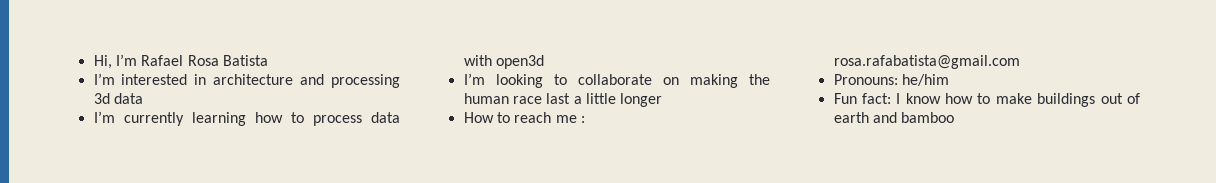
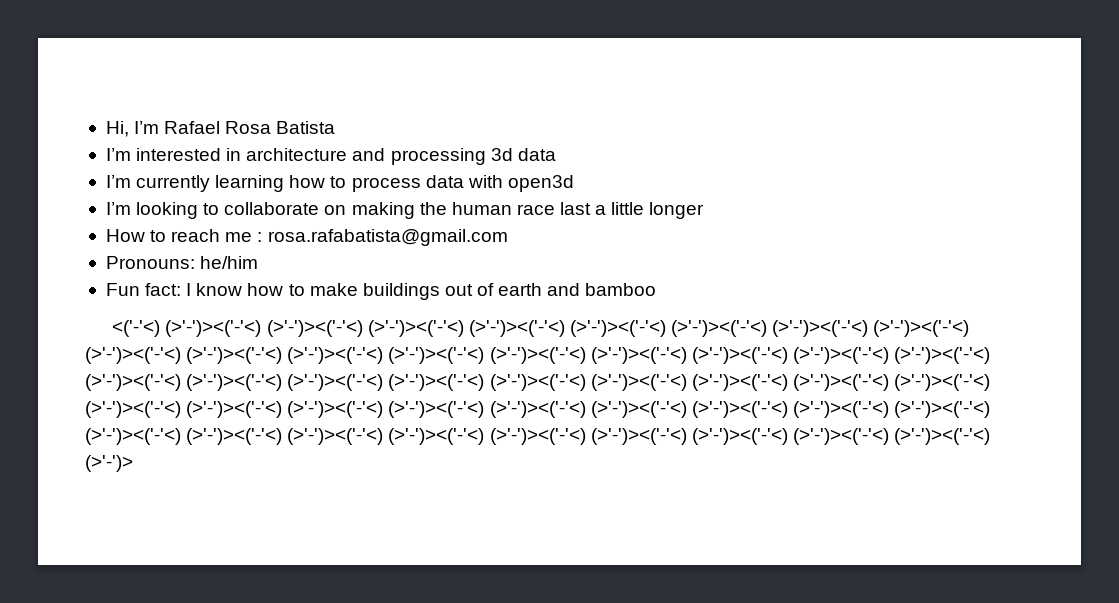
+ <('-'<) (>'-')><('-'<) (>'-')><('-'<) (>'-')><('-'<) (>'-')><('-'<) (>'-')><('-'<) (>'-')><('-'<) (>'-')><('-'<) (>'-')><('-'<) (>'-')><('-'<) (>'-')><('-'<) (>'-')><('-'<) (>'-')><('-'<) (>'-')><('-'<) (>'-')><('-'<) (>'-')><('-'<) (>'-')><('-'<) (>'-')><('-'<) (>'-')><('-'<) (>'-')><('-'<) (>'-')><('-'<) (>'-')><('-'<) (>'-')><('-'<) (>'-')><('-'<) (>'-')><('-'<) (>'-')><('-'<) (>'-')><('-'<) (>'-')><('-'<) (>'-')><('-'<) (>'-')><('-'<) (>'-')><('-'<) (>'-')><('-'<) (>'-')><('-'<) (>'-')><('-'<) (>'-')><('-'<) (>'-')><('-'<) (>'-')><('-'<) (>'-')><('-'<) (>'-')><('-'<) (>'-')><('-'<) (>'-')><('-'<) (>'-')><('-'<) (>'-')><('-'<) (>'-')><('-'<) (>'-')><('-'<) (>'-')>

